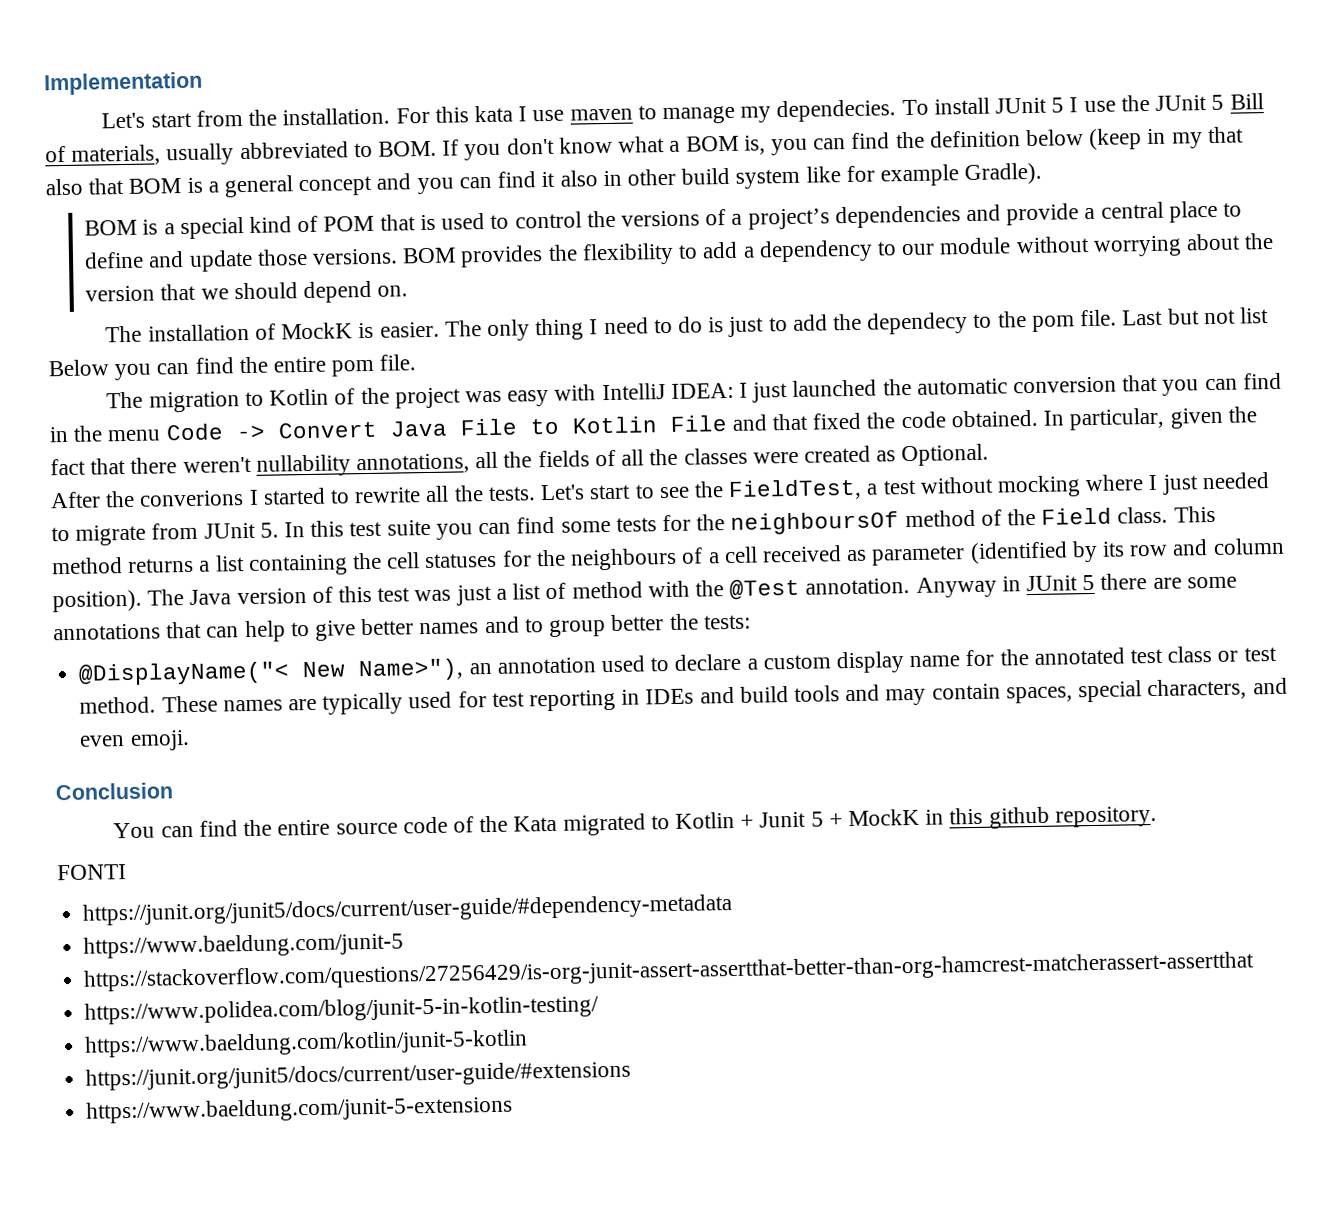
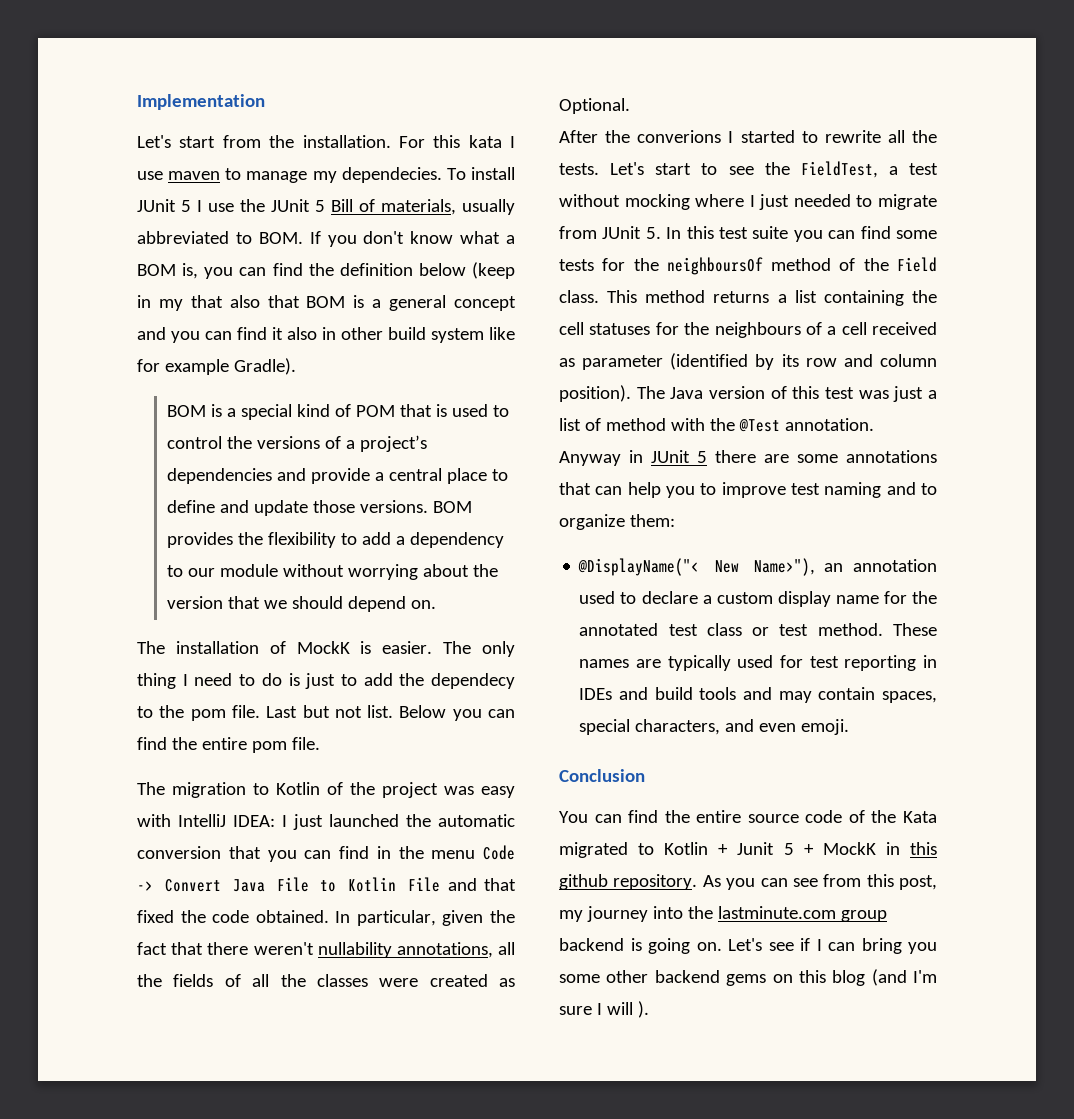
- Last but not list Below you can find the entire pom file.
+ Last but not list. Below you can find the entire pom file.
- Anyway in JUnit 5 there are some annotations that can help to give better names and to group better the tests:
+ Anyway in JUnit 5 there are some annotations that can help you to improve test naming and to organize them:
- You can find the entire source code of the Kata migrated to Kotlin + Junit 5 + MockK in this github repository.
- FONTI
- https://junit.org/junit5/docs/current/user-guide/#dependency-metadata
- https://www.baeldung.com/junit-5
- https://stackoverflow.com/questions/27256429/is-org-junit-assert-assertthat-better-than-org-hamcrest-matcherassert-assertthat
- https://www.polidea.com/blog/junit-5-in-kotlin-testing/
- https://www.baeldung.com/kotlin/junit-5-kotlin
- https://junit.org/junit5/docs/current/user-guide/#extensions
- https://www.baeldung.com/junit-5-extensions
+ You can find the entire source code of the Kata migrated to Kotlin + Junit 5 + MockK in this github repository. As you can see from this post, my journey into the lastminute.com group backend is going on. Let's see if I can bring you some other backend gems on this blog (and I'm sure I will ).

